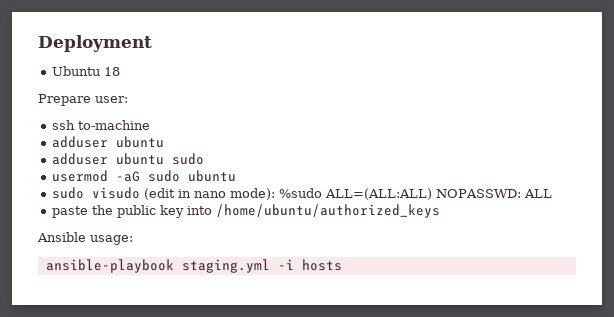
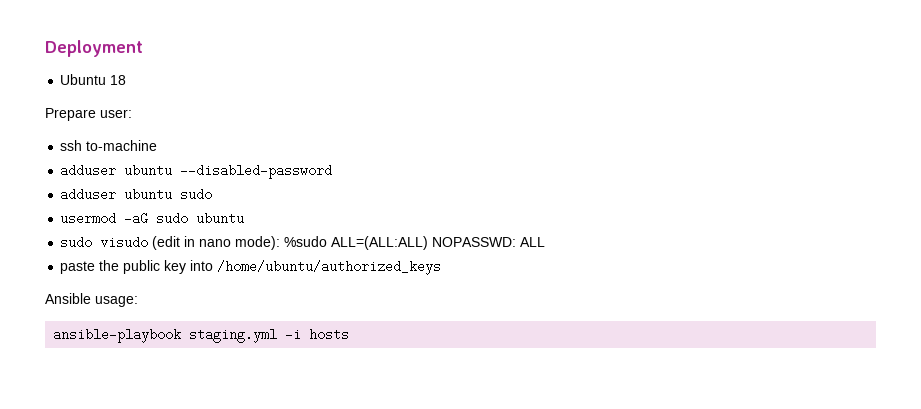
  ssh to-machine
- adduser ubuntu
+ adduser ubuntu --disabled-password

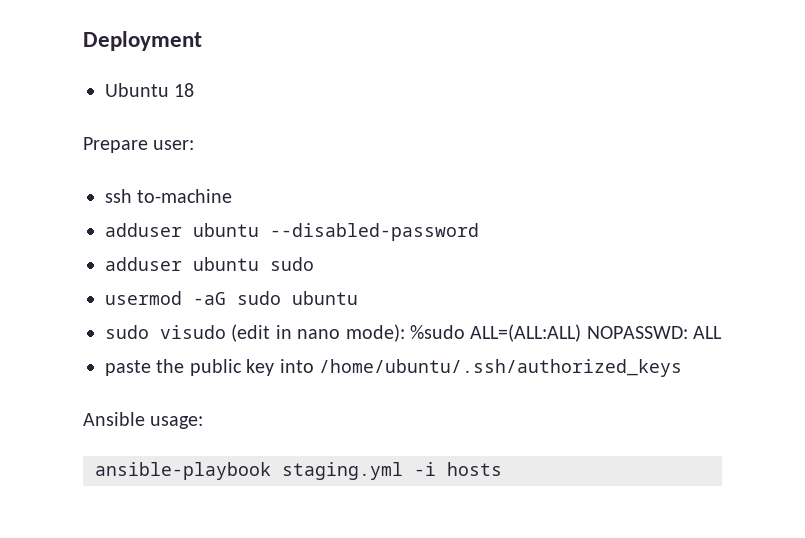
- paste the public key into /home/ubuntu/authorized_keys
+ paste the public key into /home/ubuntu/.ssh/authorized_keys

